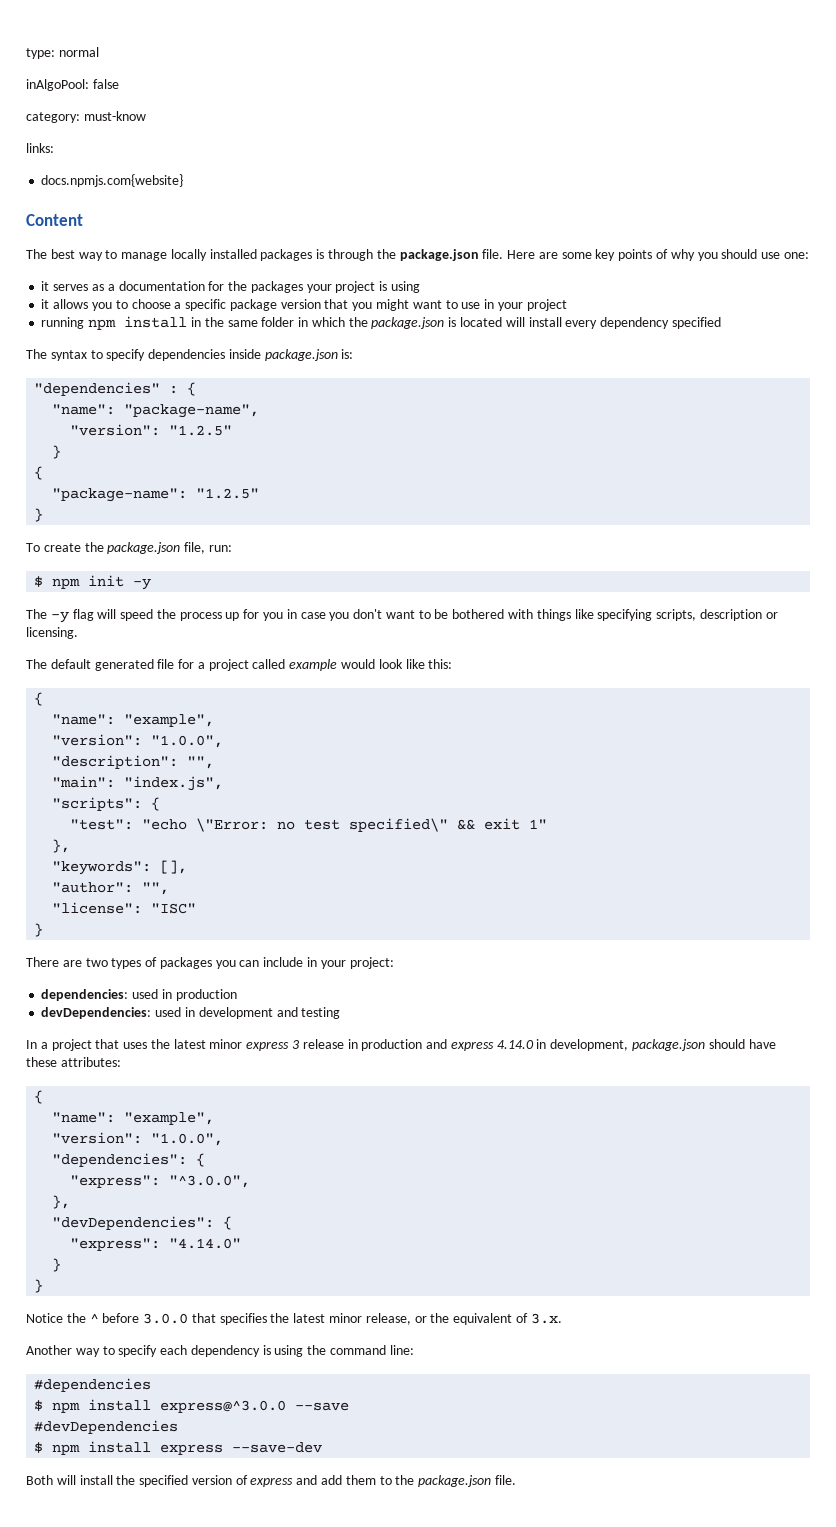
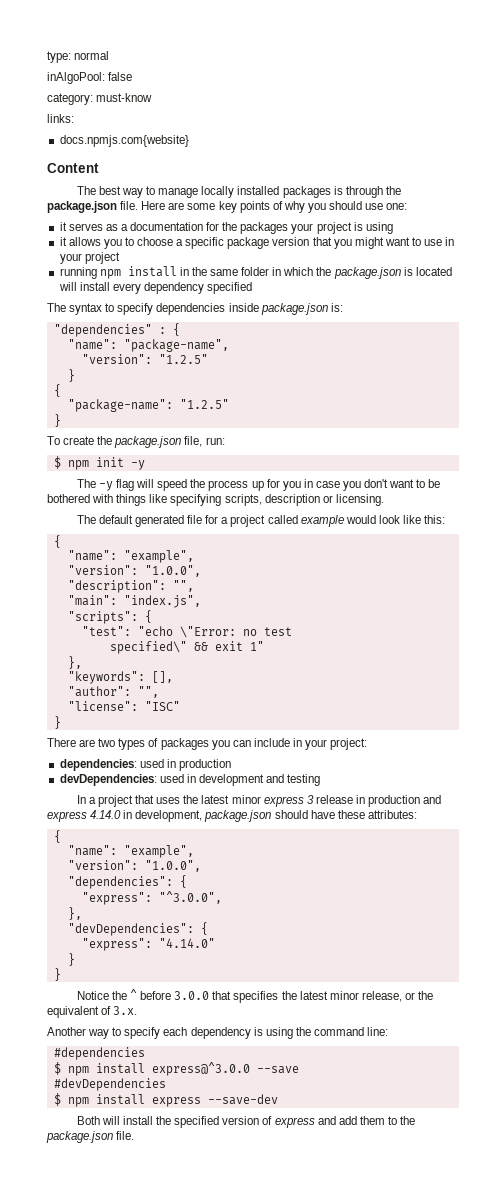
- "test": "echo \"Error: no test specified\" && exit 1"
+ "test": "echo \"Error: no test
+ specified\" && exit 1"

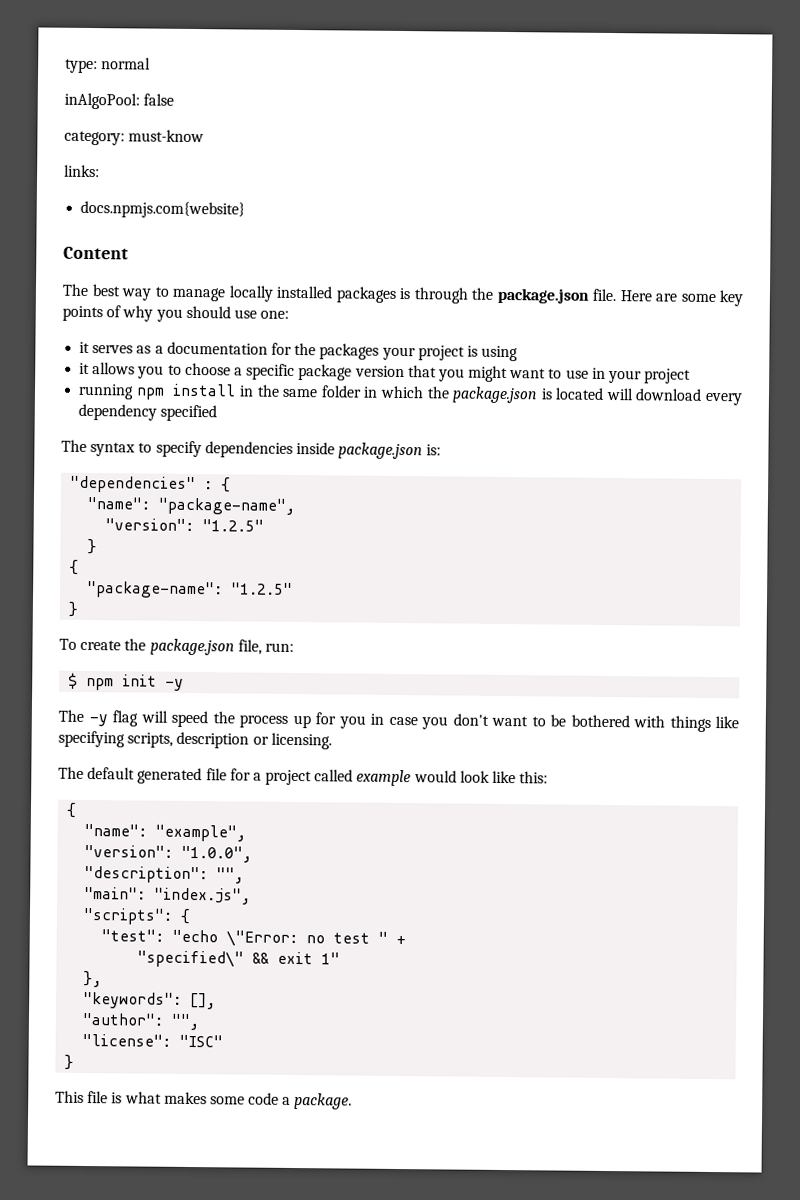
- running npm install in the same folder in which the package.json is located will install every dependency specified
+ running npm install in the same folder in which the package.json is located will download every dependency specified
- "test": "echo \"Error: no test
- specified\" && exit 1"
+ "test": "echo \"Error: no test " +
+ "specified\" && exit 1"
- There are two types of packages you can include in your project:
- dependencies: used in production
- devDependencies: used in development and testing
- In a project that uses the latest minor express 3 release in production and express 4.14.0 in development, package.json should have these attributes:
- {
- "name": "example",
- "version": "1.0.0",
- "dependencies": {
- "express": "^3.0.0",
- },
- "devDependencies": {
- "express": "4.14.0"
- }
- }
- Notice the ^ before 3.0.0 that specifies the latest minor release, or the equivalent of 3.x.
- Another way to specify each dependency is using the command line:
- #dependencies
- $ npm install express@^3.0.0 --save
- #devDependencies
- $ npm install express --save-dev
- Both will install the specified version of express and add them to the package.json file.
+ This file is what makes some code a package.

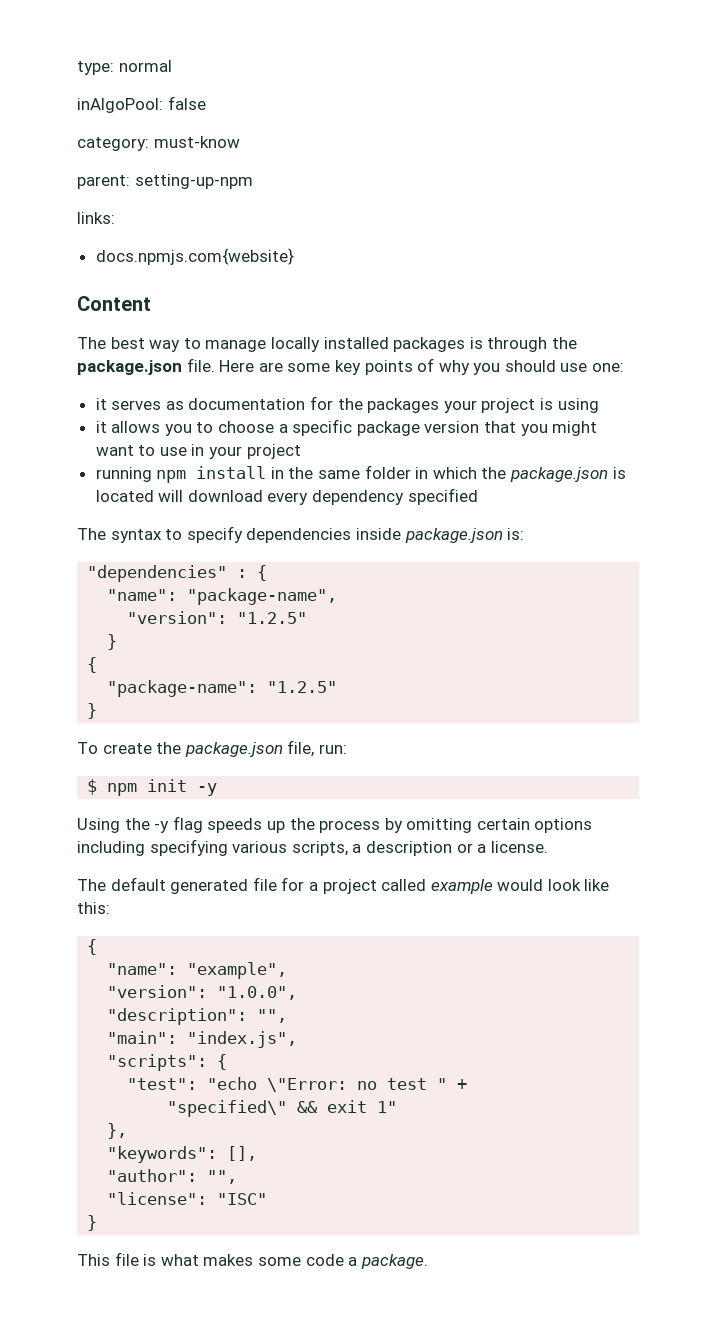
+ parent: setting-up-npm
- it serves as a documentation for the packages your project is using
+ it serves as documentation for the packages your project is using
- The -y flag will speed the process up for you in case you don't want to be bothered with things like specifying scripts, description or licensing.
+ Using the -y flag speeds up the process by omitting certain options including specifying various scripts, a description or a license.

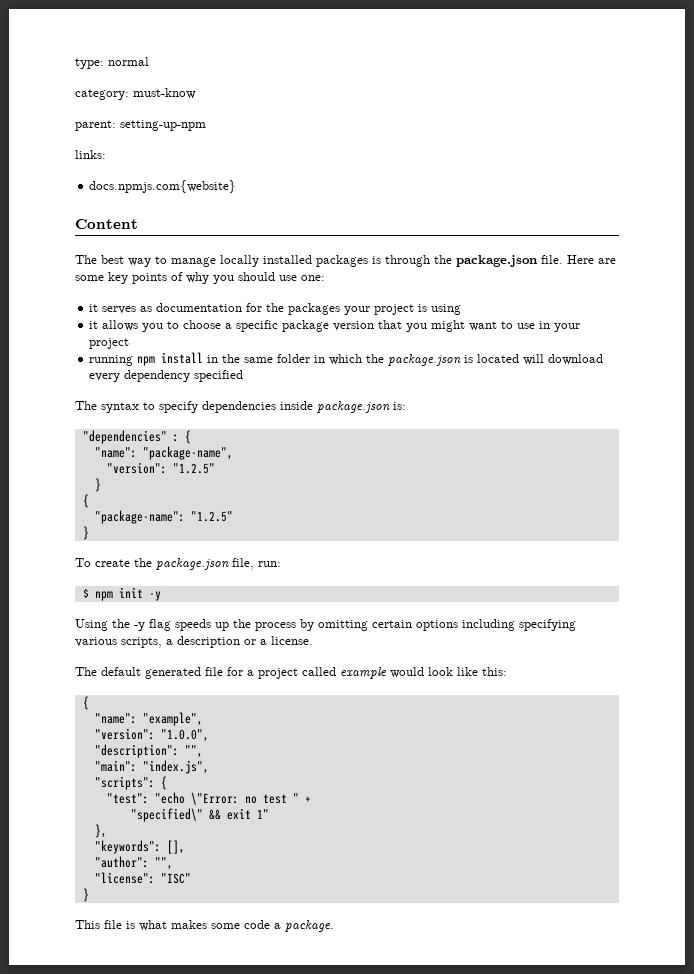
- inAlgoPool: false

